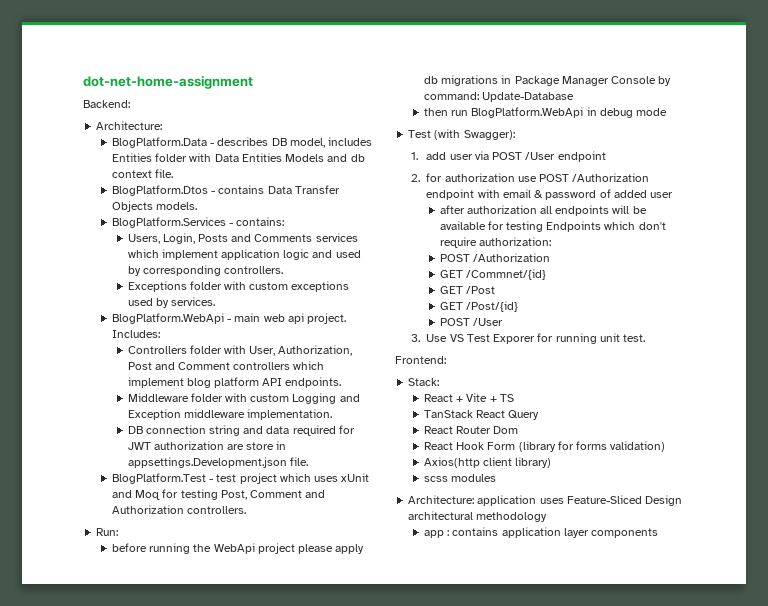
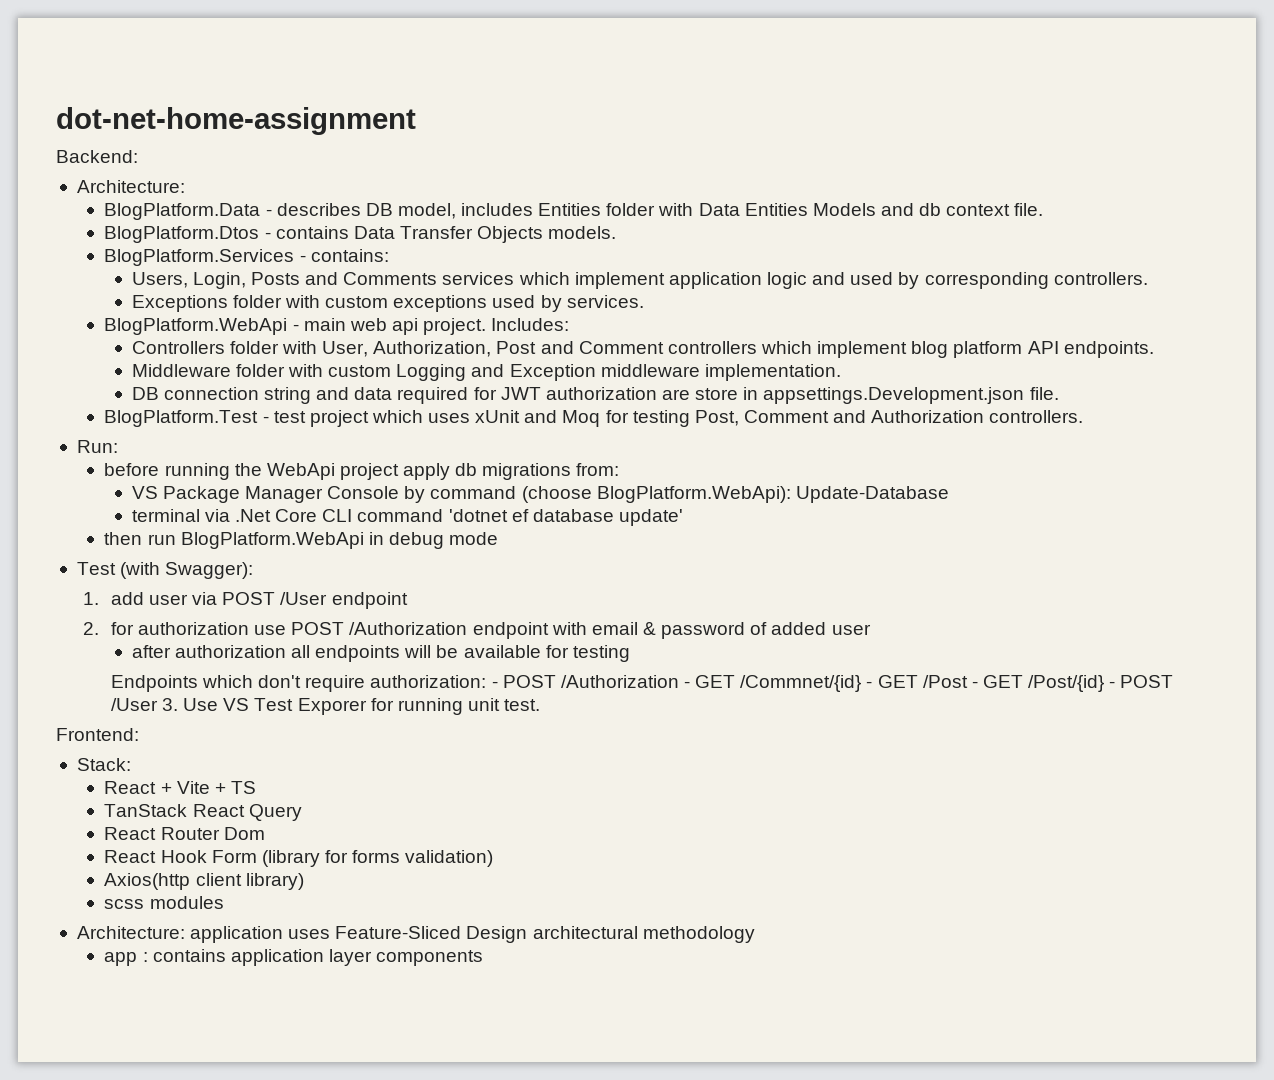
- before running the WebApi project please apply db migrations in Package Manager Console by command: Update-Database
+ before running the WebApi project apply db migrations from:
+ VS Package Manager Console by command (choose BlogPlatform.WebApi): Update-Database
+ terminal via .Net Core CLI command 'dotnet ef database update'
- after authorization all endpoints will be available for testing Endpoints which don't require authorization:
- POST /Authorization
- GET /Commnet/{id}
- GET /Post
- GET /Post/{id}
- POST /User
- 3. Use VS Test Exporer for running unit test.
+ after authorization all endpoints will be available for testing
+ Endpoints which don't require authorization: - POST /Authorization - GET /Commnet/{id} - GET /Post - GET /Post/{id} - POST /User 3. Use VS Test Exporer for running unit test.

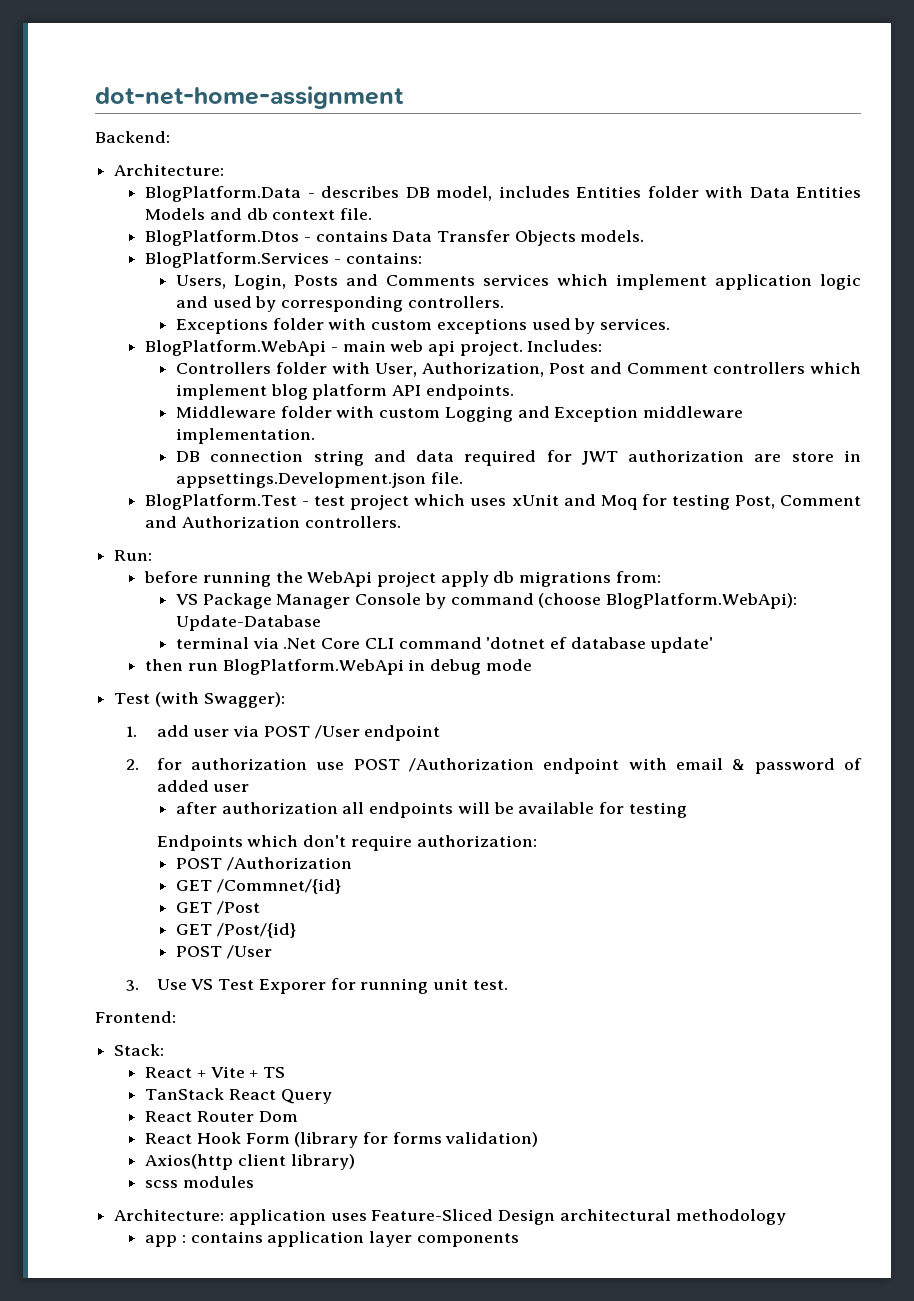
- Endpoints which don't require authorization: - POST /Authorization - GET /Commnet/{id} - GET /Post - GET /Post/{id} - POST /User 3. Use VS Test Exporer for running unit test.
+ Endpoints which don't require authorization:
+ POST /Authorization
+ GET /Commnet/{id}
+ GET /Post
+ GET /Post/{id}
+ POST /User
+ 3. Use VS Test Exporer for running unit test.

